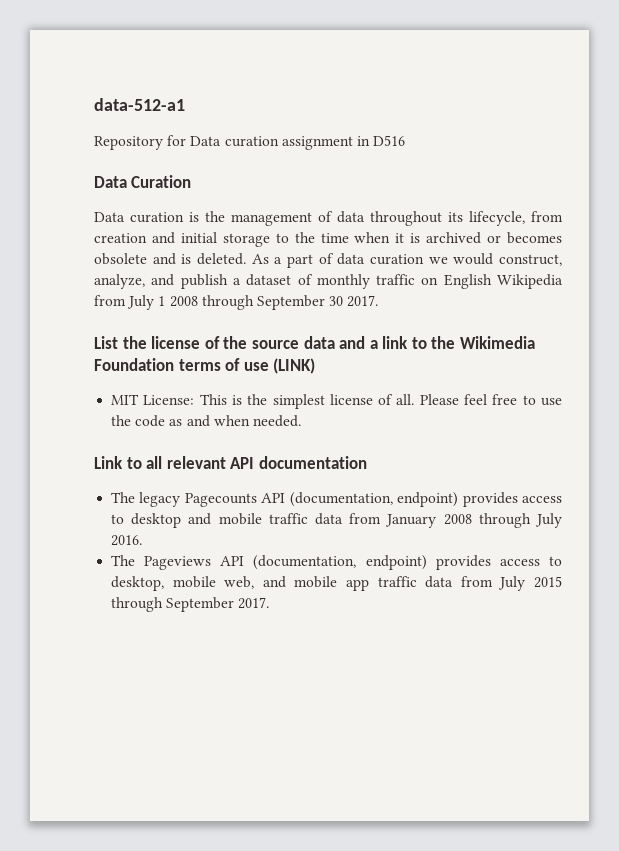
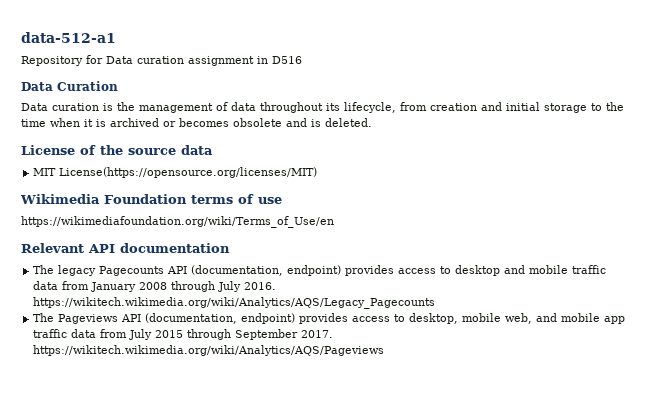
- Data curation is the management of data throughout its lifecycle, from creation and initial storage to the time when it is archived or becomes obsolete and is deleted. As a part of data curation we would construct, analyze, and publish a dataset of monthly traffic on English Wikipedia from July 1 2008 through September 30 2017.
- List the license of the source data and a link to the Wikimedia Foundation terms of use (LINK)
- MIT License: This is the simplest license of all. Please feel free to use the code as and when needed.
- Link to all relevant API documentation
+ Data curation is the management of data throughout its lifecycle, from creation and initial storage to the time when it is archived or becomes obsolete and is deleted.
+ License of the source data
+ MIT License(https://opensource.org/licenses/MIT)
+ Wikimedia Foundation terms of use
+ https://wikimediafoundation.org/wiki/Terms_of_Use/en
+ Relevant API documentation
- The legacy Pagecounts API (documentation, endpoint) provides access to desktop and mobile traffic data from January 2008 through July 2016.
+ The legacy Pagecounts API (documentation, endpoint) provides access to desktop and mobile traffic data from January 2008 through July 2016. https://wikitech.wikimedia.org/wiki/Analytics/AQS/Legacy_Pagecounts
- The Pageviews API (documentation, endpoint) provides access to desktop, mobile web, and mobile app traffic data from July 2015 through September 2017.
+ The Pageviews API (documentation, endpoint) provides access to desktop, mobile web, and mobile app traffic data from July 2015 through September 2017. https://wikitech.wikimedia.org/wiki/Analytics/AQS/Pageviews

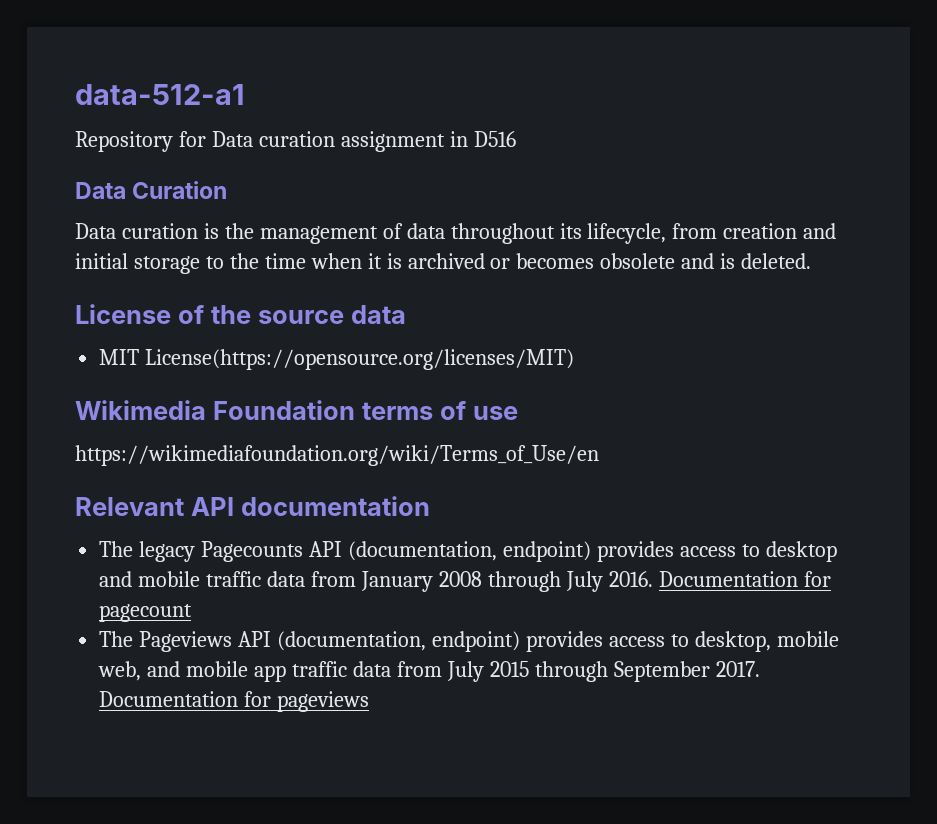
- The legacy Pagecounts API (documentation, endpoint) provides access to desktop and mobile traffic data from January 2008 through July 2016. https://wikitech.wikimedia.org/wiki/Analytics/AQS/Legacy_Pagecounts
+ The legacy Pagecounts API (documentation, endpoint) provides access to desktop and mobile traffic data from January 2008 through July 2016. Documentation for pagecount
- The Pageviews API (documentation, endpoint) provides access to desktop, mobile web, and mobile app traffic data from July 2015 through September 2017. https://wikitech.wikimedia.org/wiki/Analytics/AQS/Pageviews
+ The Pageviews API (documentation, endpoint) provides access to desktop, mobile web, and mobile app traffic data from July 2015 through September 2017. Documentation for pageviews

